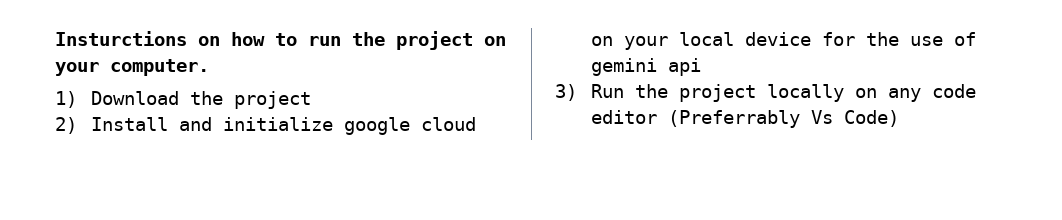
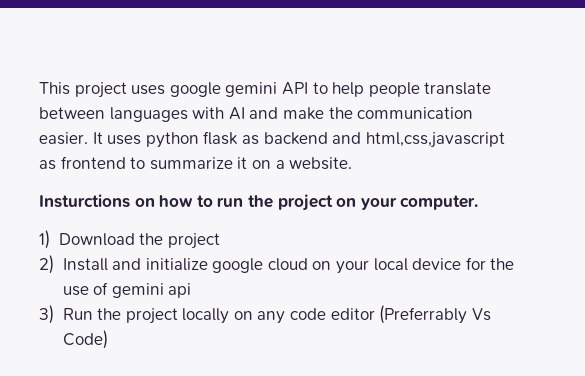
+ This project uses google gemini API to help people translate between languages with AI and make the communication easier. It uses python flask as backend and html,css,javascript as frontend to summarize it on a website.

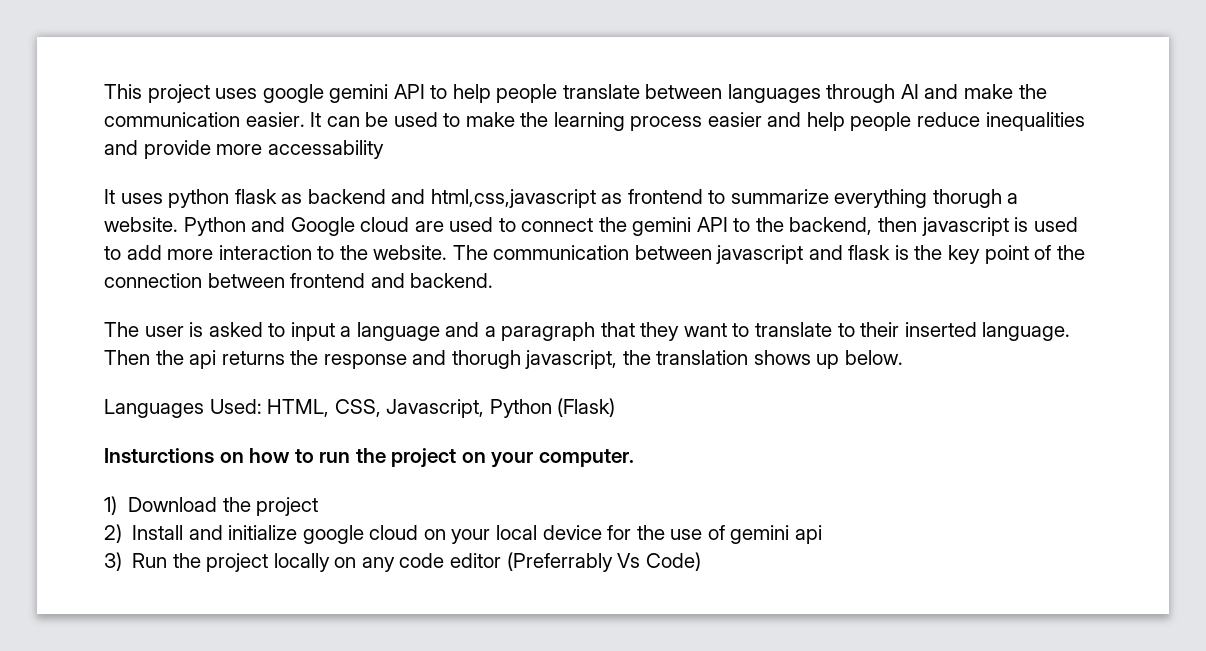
- This project uses google gemini API to help people translate between languages with AI and make the communication easier.
+ This project uses google gemini API to help people translate between languages through AI and make the communication easier.
- It uses python flask as backend and html,css,javascript as frontend to summarize it on a website.
+ It can be used to make the learning process easier and help people reduce inequalities and provide more accessability
+ It uses python flask as backend and html,css,javascript as frontend to summarize everything thorugh a website. Python and Google cloud are used to connect the gemini API to the backend, then javascript is used to add more interaction to the website. The communication between javascript and flask is the key point of the connection between frontend and backend.
+ The user is asked to input a language and a paragraph that they want to translate to their inserted language. Then the api returns the response and thorugh javascript, the translation shows up below.
+ Languages Used: HTML, CSS, Javascript, Python (Flask)

